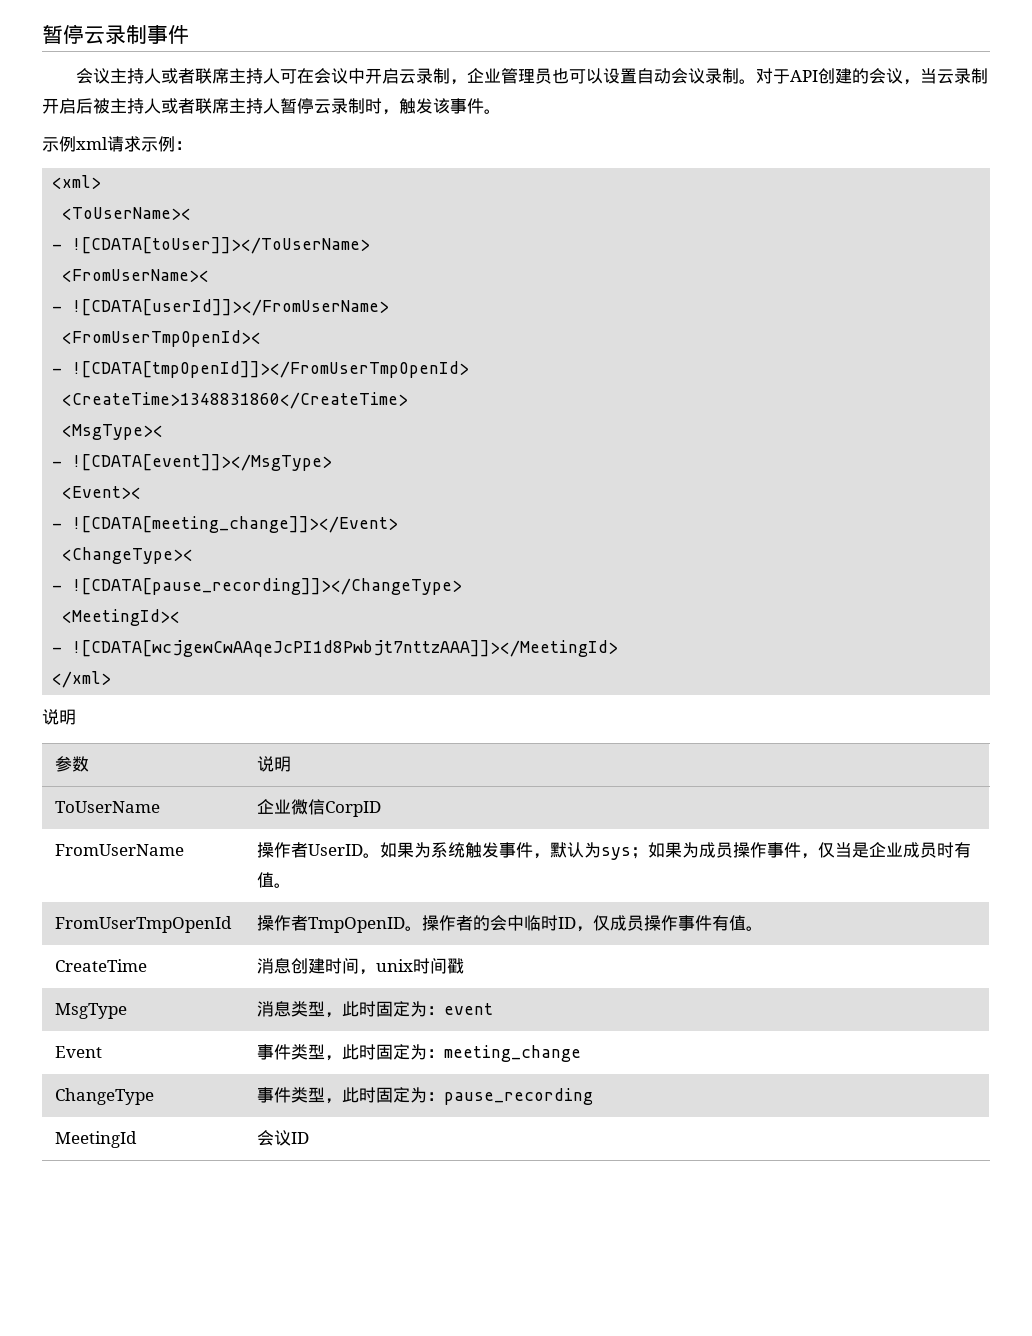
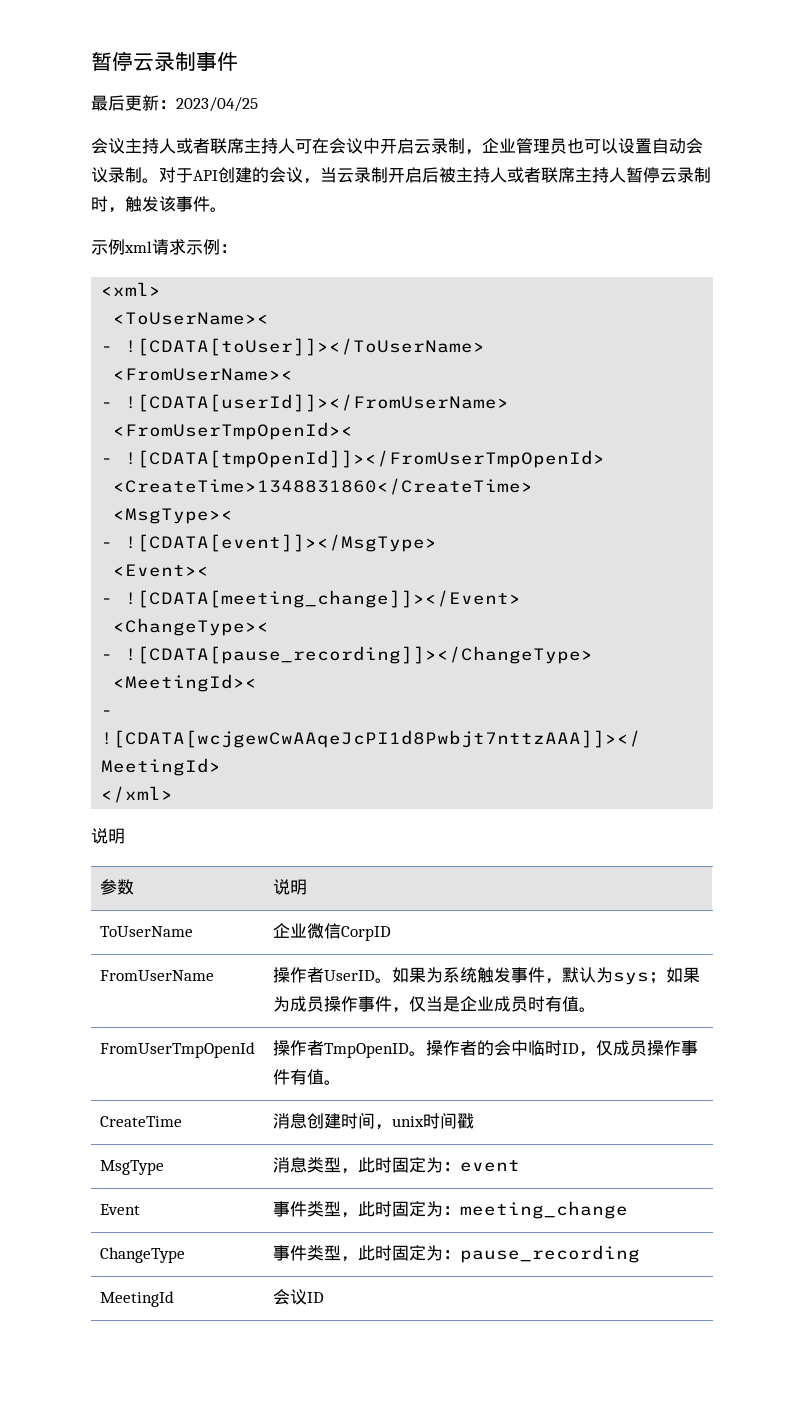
+ 最后更新：2023/04/25

